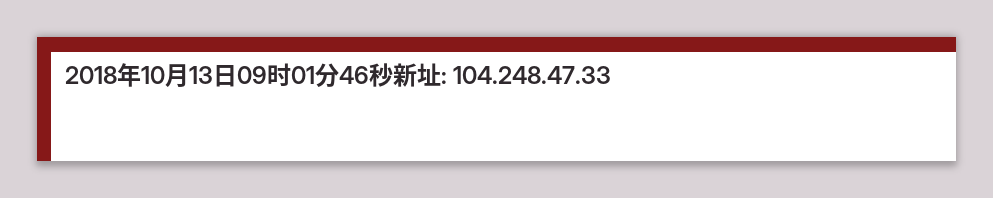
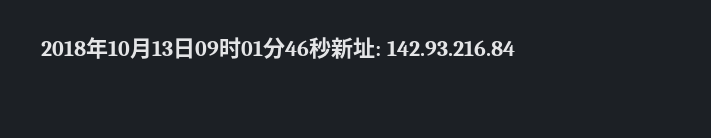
- 2018年10月13日09时01分46秒新址: 104.248.47.33
+ 2018年10月13日09时01分46秒新址: 142.93.216.84

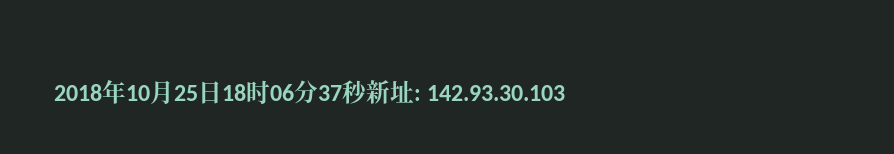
- 2018年10月13日09时01分46秒新址: 142.93.216.84
+ 2018年10月25日18时06分37秒新址: 142.93.30.103

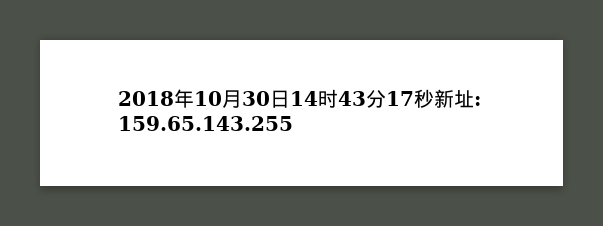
- 2018年10月25日18时06分37秒新址: 142.93.30.103
+ 2018年10月30日14时43分17秒新址: 159.65.143.255

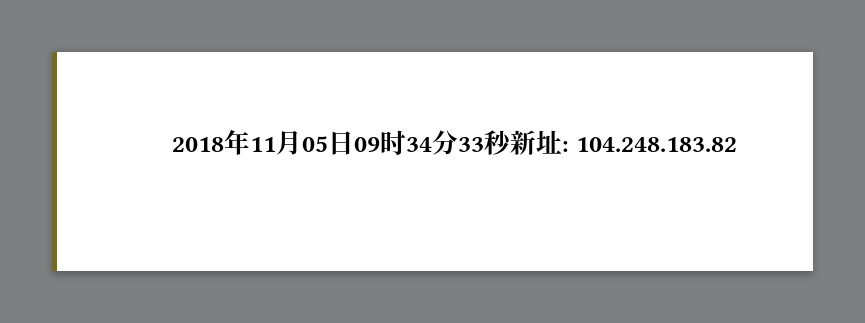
- 2018年10月30日14时43分17秒新址: 159.65.143.255
+ 2018年11月05日09时34分33秒新址: 104.248.183.82

